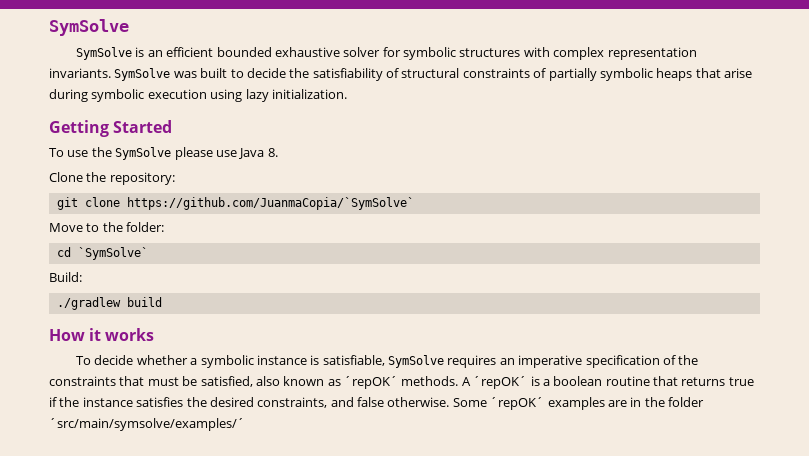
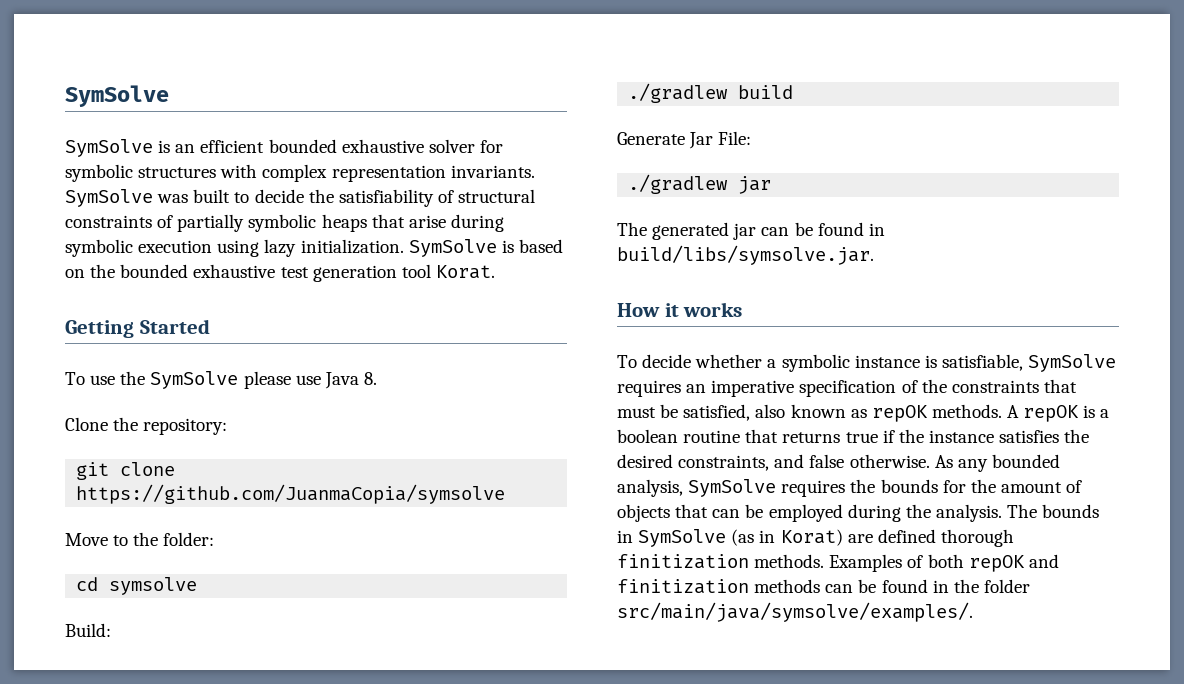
+ SymSolve is based on the bounded exhaustive test generation tool Korat.
- git clone https://github.com/JuanmaCopia/`SymSolve`
+ git clone https://github.com/JuanmaCopia/symsolve
- cd `SymSolve`
+ cd symsolve
+ Generate Jar File:
+ ./gradlew jar
+ The generated jar can be found in build/libs/symsolve.jar.
- To decide whether a symbolic instance is satisfiable, SymSolve requires an imperative specification of the constraints that must be satisfied, also known as ´repOK´ methods.
+ To decide whether a symbolic instance is satisfiable, SymSolve requires an imperative specification of the constraints that must be satisfied, also known as repOK methods.
- A ´repOK´ is a boolean routine that returns true if the instance satisfies the desired constraints, and false otherwise.
+ A repOK is a boolean routine that returns true if the instance satisfies the desired constraints, and false otherwise.
- Some ´repOK´ examples are in the folder ´src/main/symsolve/examples/´
+ As any bounded analysis, SymSolve requires the bounds for the amount of objects that can be employed during the analysis. The bounds in SymSolve (as in Korat) are defined thorough finitization methods. Examples of both repOK and finitization methods can be found in the folder src/main/java/symsolve/examples/.

